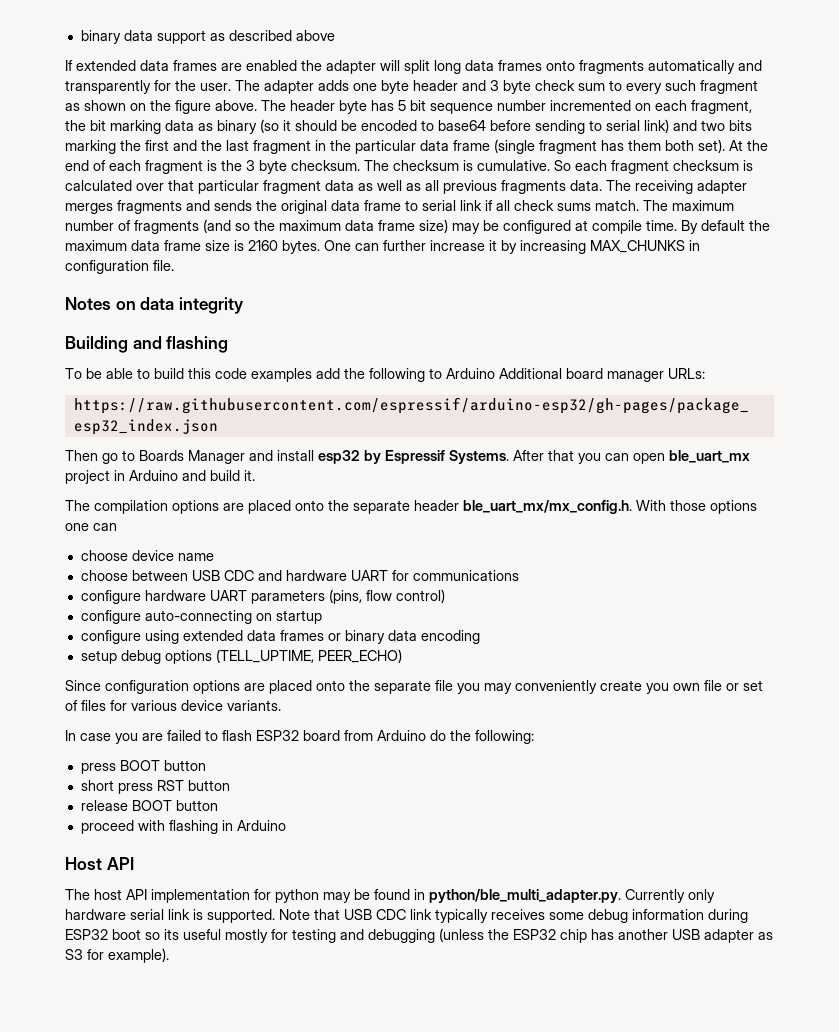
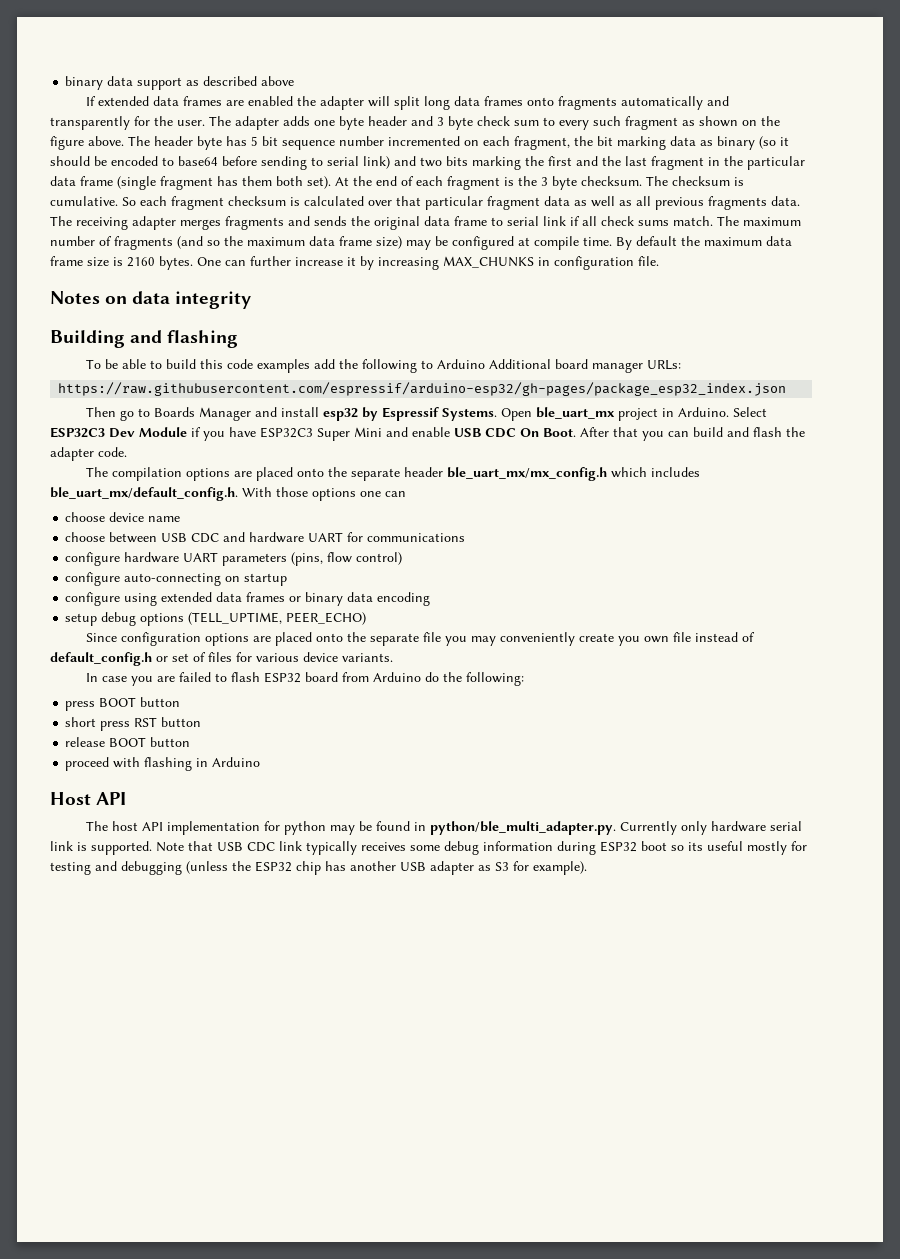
- After that you can open ble_uart_mx project in Arduino and build it.
+ Open ble_uart_mx project in Arduino. Select ESP32C3 Dev Module if you have ESP32C3 Super Mini and enable USB CDC On Boot. After that you can build and flash the adapter code.
- The compilation options are placed onto the separate header ble_uart_mx/mx_config.h. With those options one can
+ The compilation options are placed onto the separate header ble_uart_mx/mx_config.h which includes ble_uart_mx/default_config.h. With those options one can
- Since configuration options are placed onto the separate file you may conveniently create you own file or set of files for various device variants.
+ Since configuration options are placed onto the separate file you may conveniently create you own file instead of default_config.h or set of files for various device variants.

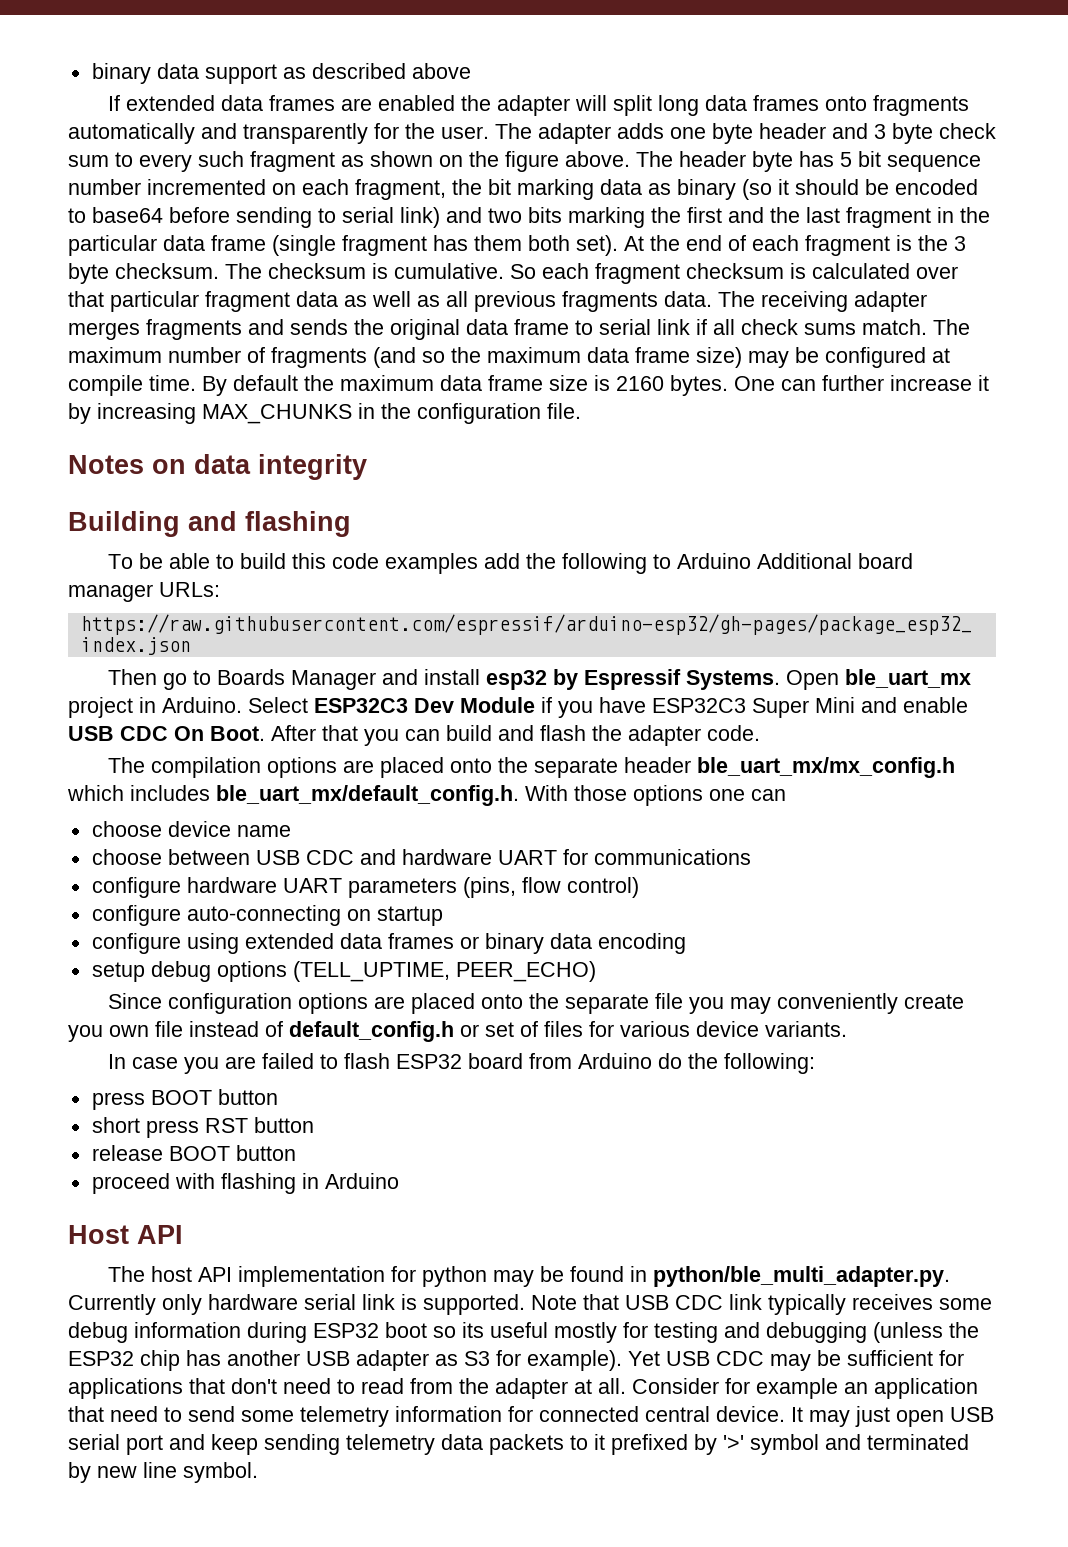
- One can further increase it by increasing MAX_CHUNKS in configuration file.
+ One can further increase it by increasing MAX_CHUNKS in the configuration file.
+ Yet USB CDC may be sufficient for applications that don't need to read from the adapter at all. Consider for example an application that need to send some telemetry information for connected central device. It may just open USB serial port and keep sending telemetry data packets to it prefixed by '>' symbol and terminated by new line symbol.

